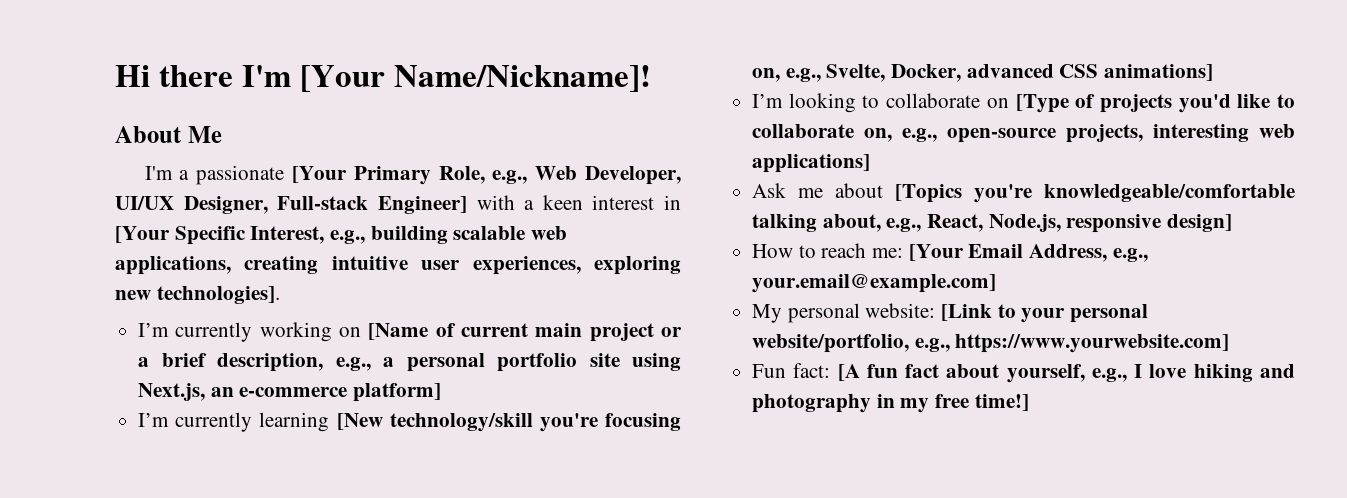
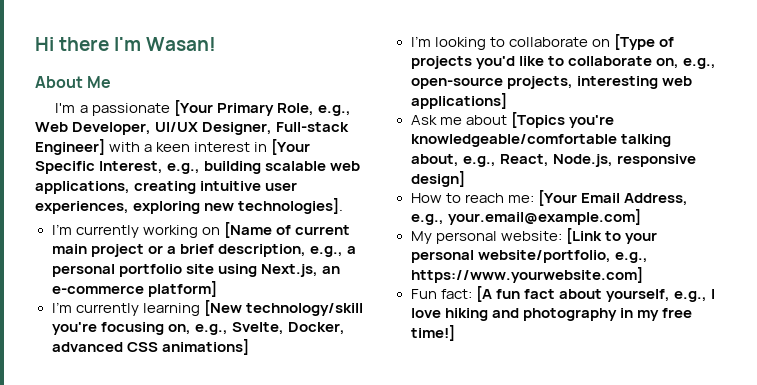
- Hi there I'm [Your Name/Nickname]!
+ Hi there I'm Wasan!

